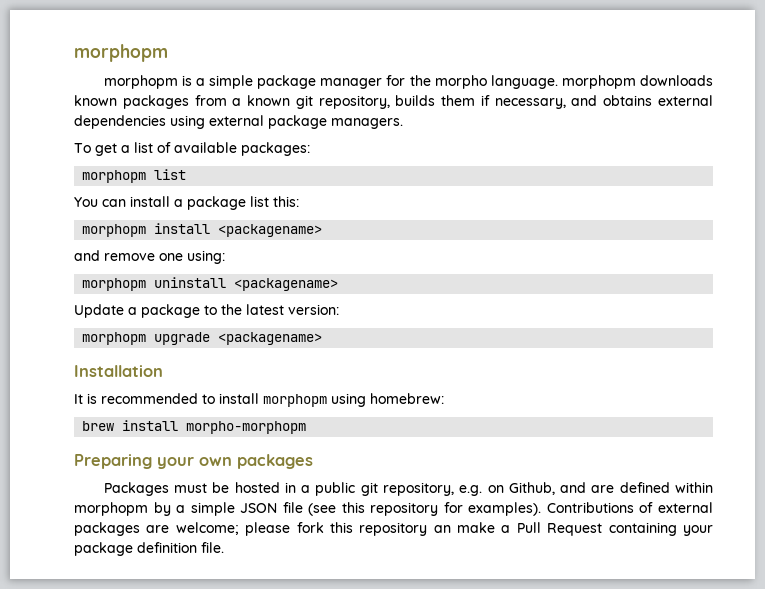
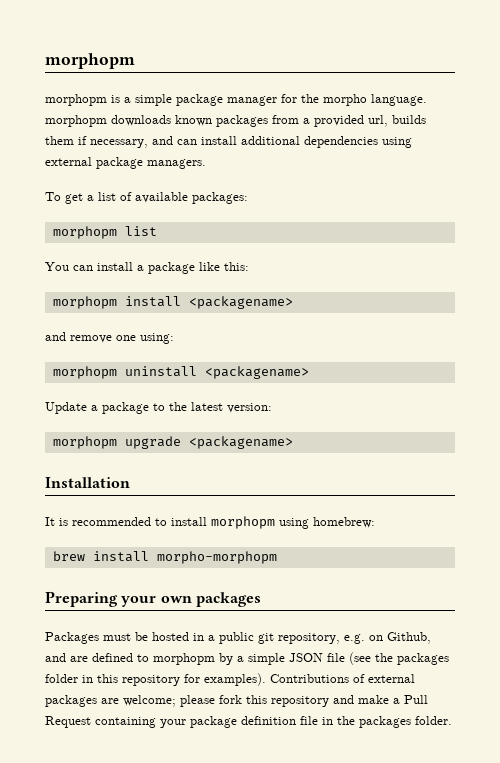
- morphopm is a simple package manager for the morpho language. morphopm downloads known packages from a known git repository, builds them if necessary, and obtains external dependencies using external package managers.
+ morphopm is a simple package manager for the morpho language. morphopm downloads known packages from a provided url, builds them if necessary, and can install additional dependencies using external package managers.
- You can install a package list this:
+ You can install a package like this:
- Packages must be hosted in a public git repository, e.g. on Github, and are defined within morphopm by a simple JSON file (see this repository for examples).
+ Packages must be hosted in a public git repository, e.g. on Github, and are defined to morphopm by a simple JSON file (see the packages folder in this repository for examples).
- Contributions of external packages are welcome; please fork this repository an make a Pull Request containing your package definition file.
+ Contributions of external packages are welcome; please fork this repository and make a Pull Request containing your package definition file in the packages folder.

